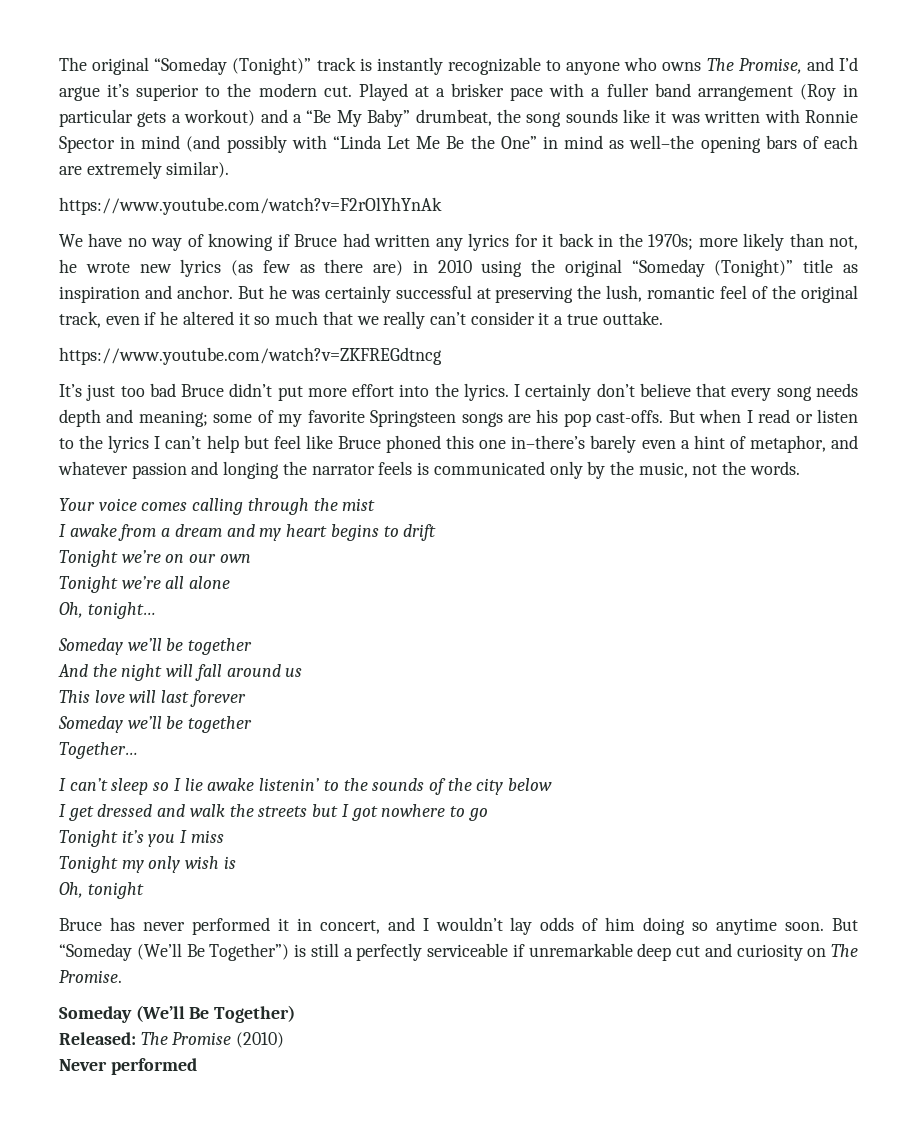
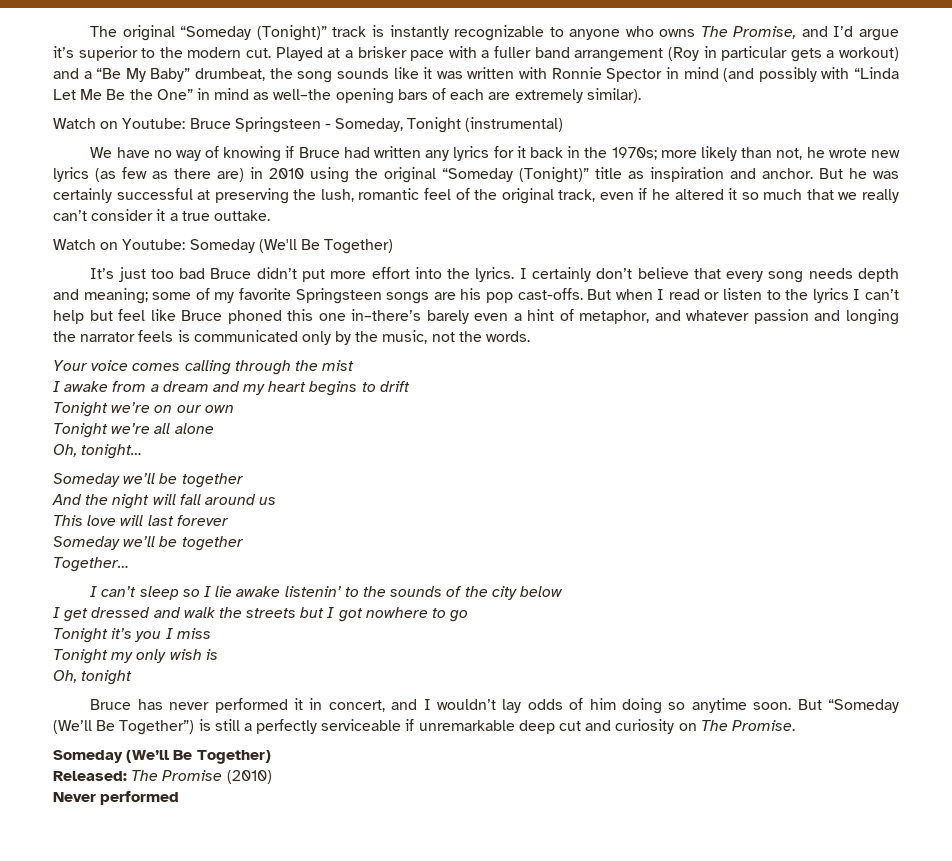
- https://www.youtube.com/watch?v=F2rOlYhYnAk
+ Watch on Youtube: Bruce Springsteen - Someday, Tonight (instrumental)
- https://www.youtube.com/watch?v=ZKFREGdtncg
+ Watch on Youtube: Someday (We'll Be Together)

